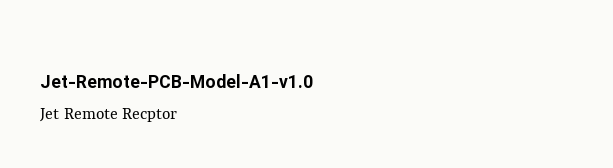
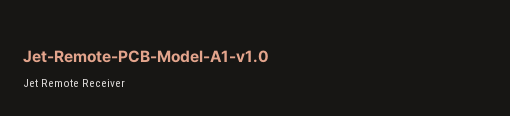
- Jet Remote Recptor
+ Jet Remote Receiver

